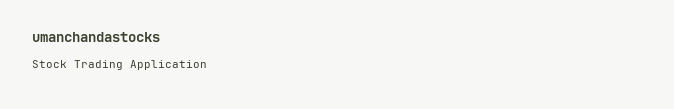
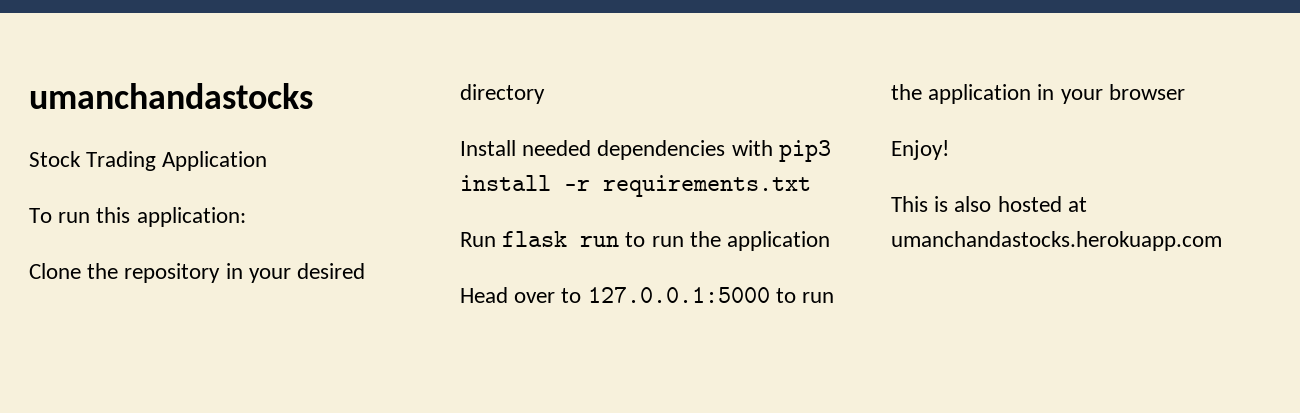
+ To run this application:
+ Clone the repository in your desired directory
+ Install needed dependencies with pip3 install -r requirements.txt
+ Run flask run to run the application
+ Head over to 127.0.0.1:5000 to run the application in your browser
+ Enjoy!
+ This is also hosted at umanchandastocks.herokuapp.com

